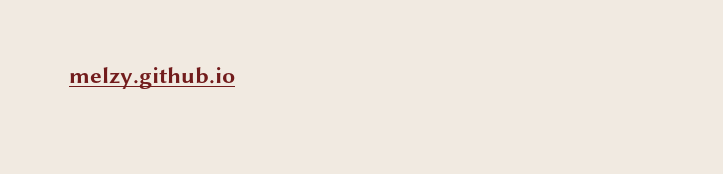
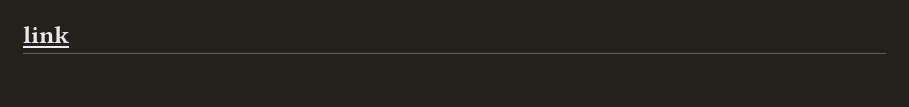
- melzy.github.io
+ link

